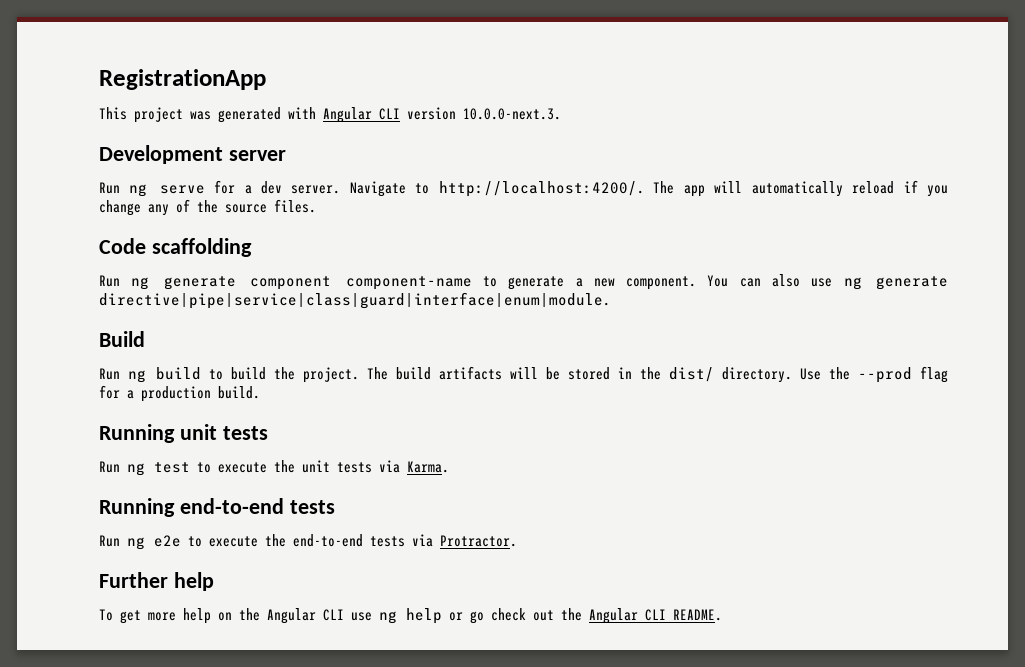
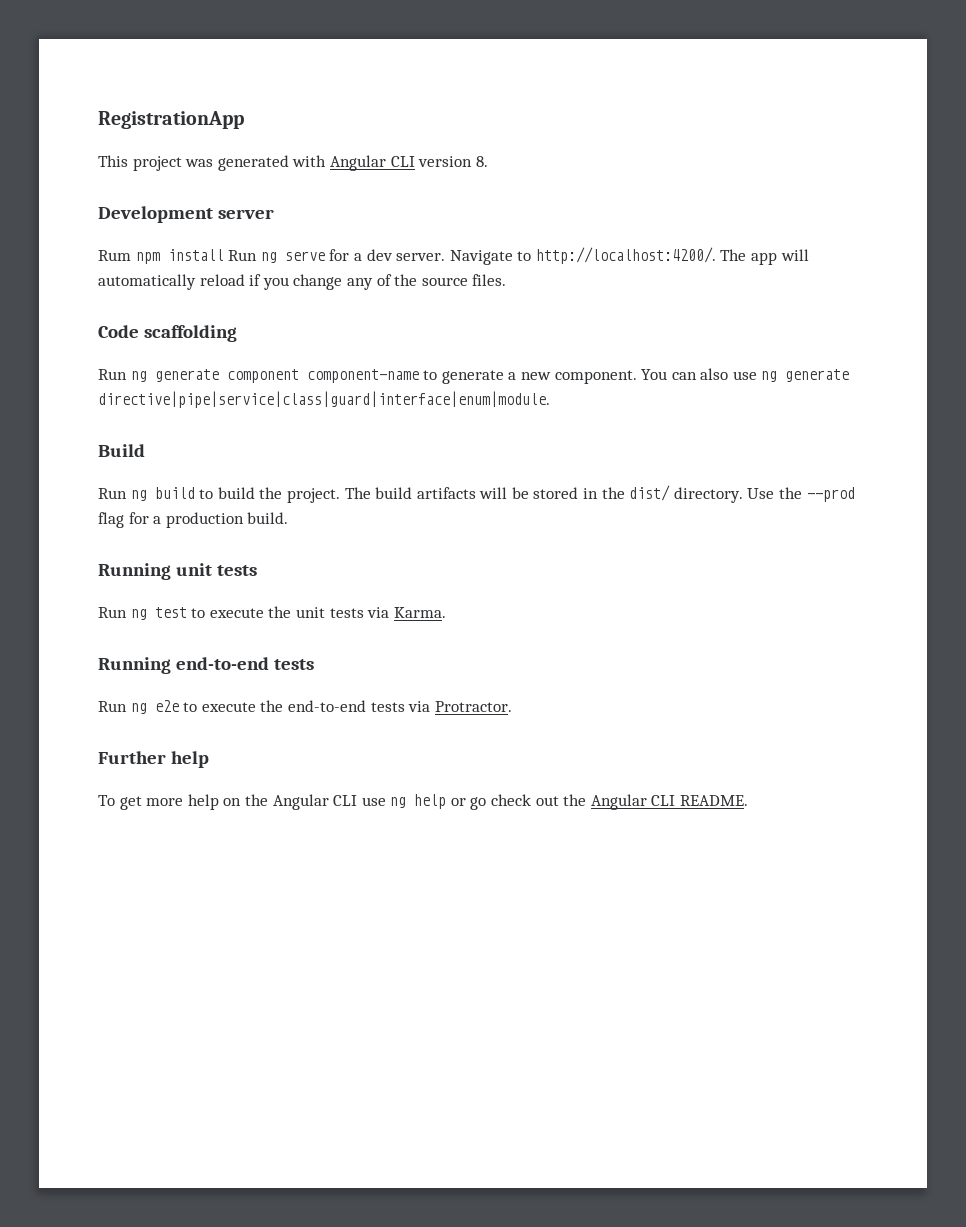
- This project was generated with Angular CLI version 10.0.0-next.3.
+ This project was generated with Angular CLI version 8.
- Run ng serve for a dev server.
+ Rum npm install Run ng serve for a dev server.

